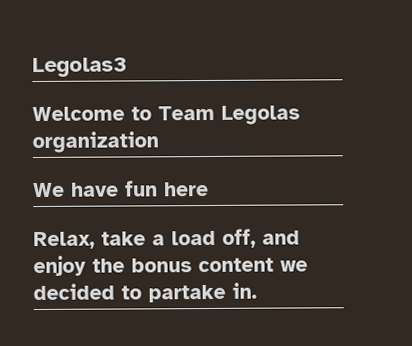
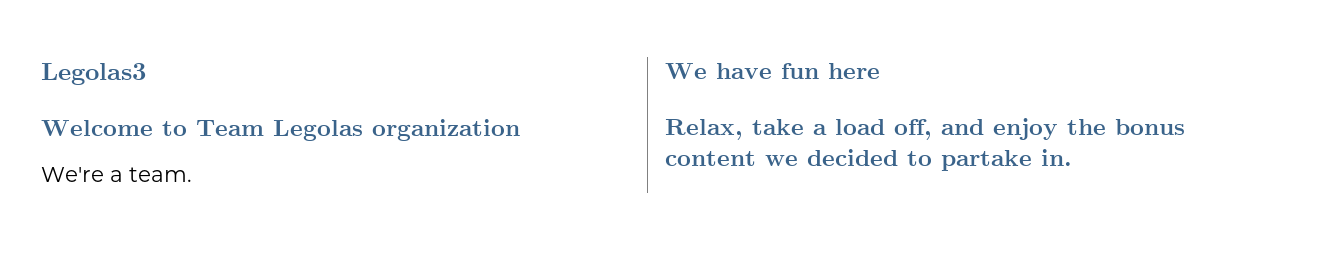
+ We're a team.

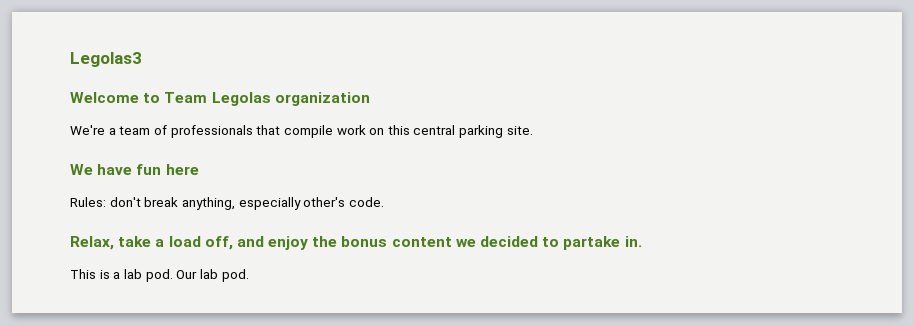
- We're a team.
+ We're a team of professionals that compile work on this central parking site.
  We have fun here
+ Rules: don't break anything, especially other's code.
+ This is a lab pod. Our lab pod.

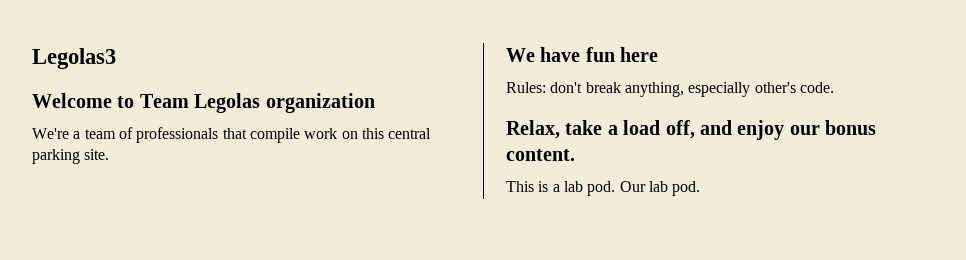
- Relax, take a load off, and enjoy the bonus content we decided to partake in.
+ Relax, take a load off, and enjoy our bonus content.

